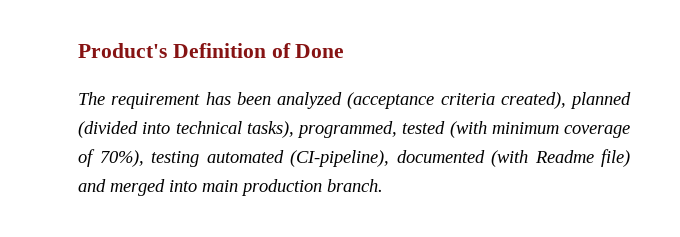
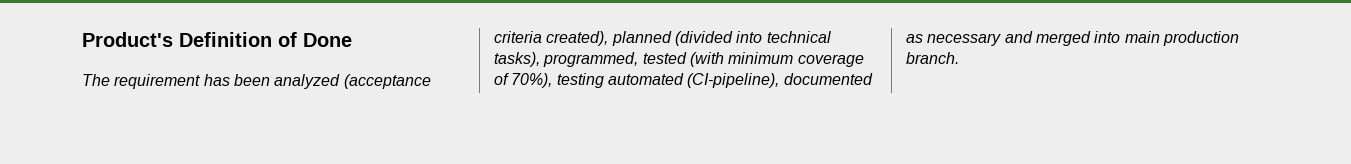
- The requirement has been analyzed (acceptance criteria created), planned (divided into technical tasks), programmed, tested (with minimum coverage of 70%), testing automated (CI-pipeline), documented (with Readme file) and merged into main production branch.
+ The requirement has been analyzed (acceptance criteria created), planned (divided into technical tasks), programmed, tested (with minimum coverage of 70%), testing automated (CI-pipeline), documented as necessary and merged into main production branch.

